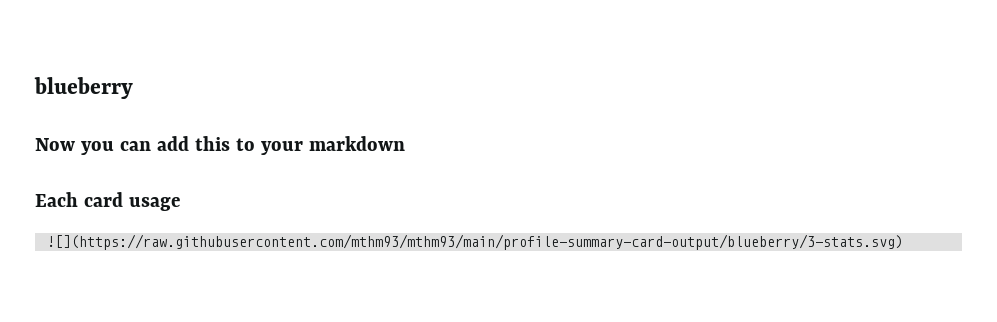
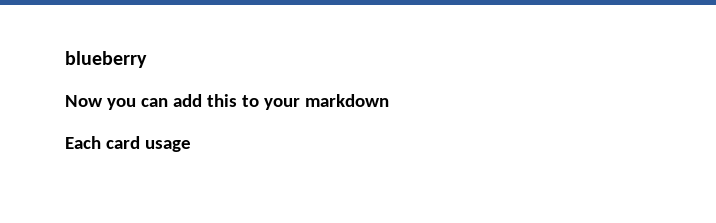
- ![](https://raw.githubusercontent.com/mthm93/mthm93/main/profile-summary-card-output/blueberry/3-stats.svg)

